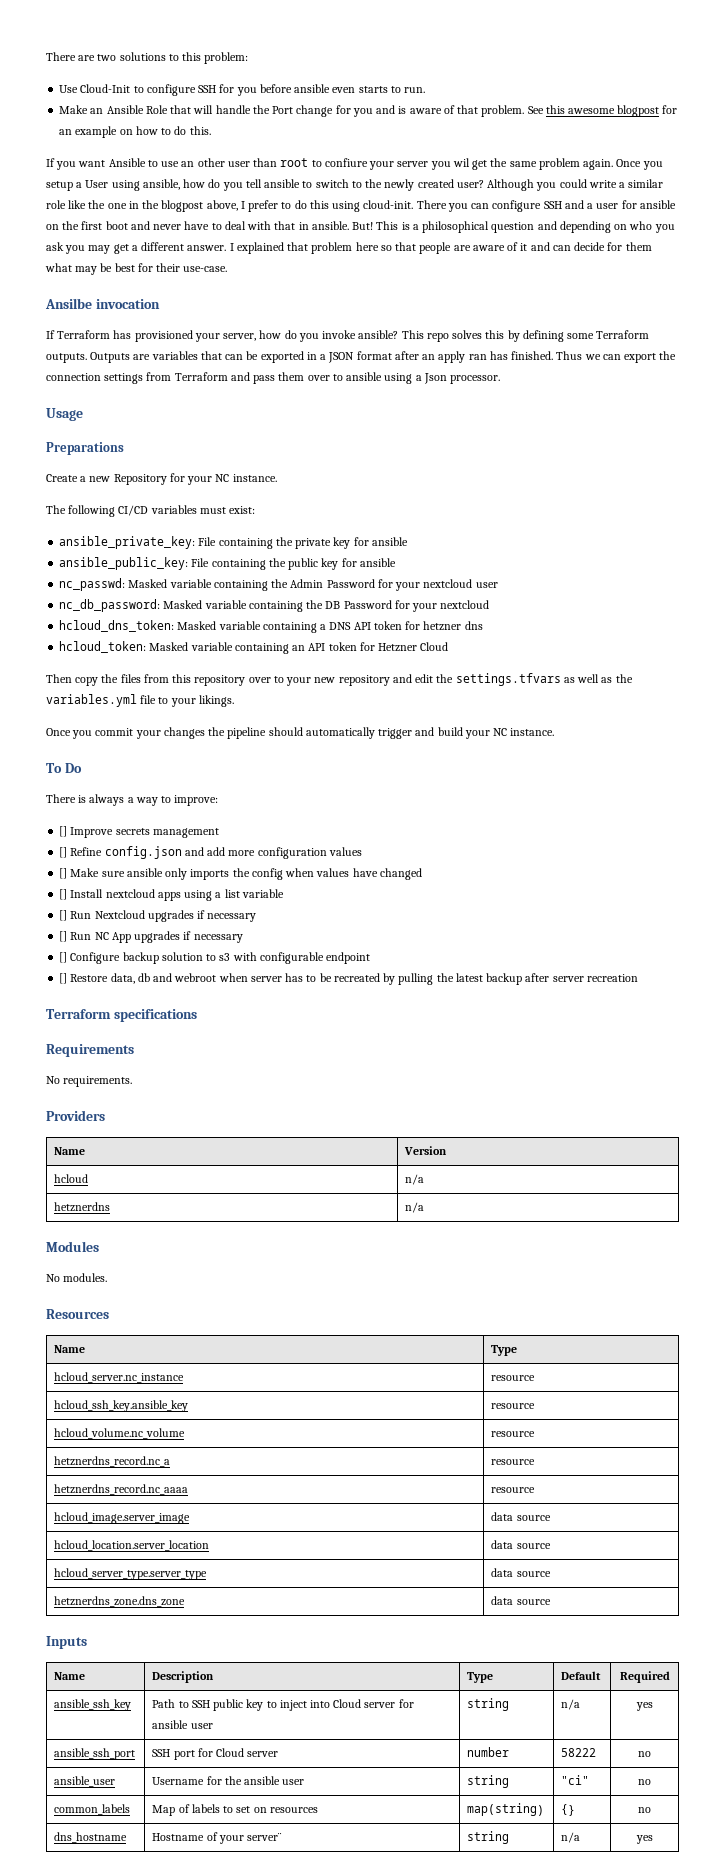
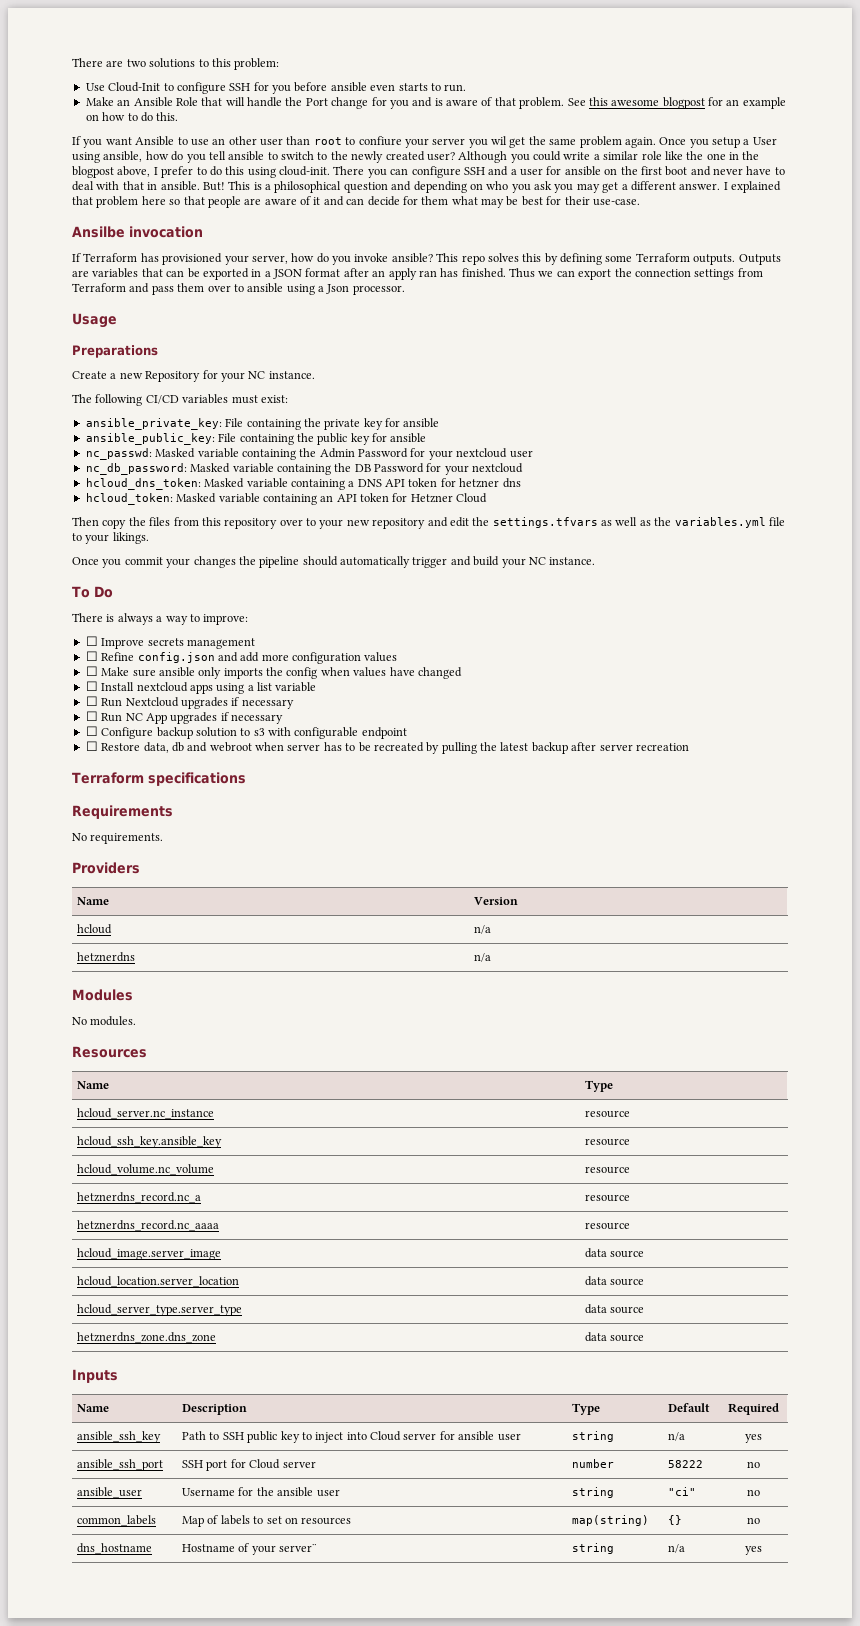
- [] Improve secrets management
+ ☐ Improve secrets management
- [] Refine config.json and add more configuration values
+ ☐ Refine config.json and add more configuration values
- [] Make sure ansible only imports the config when values have changed
+ ☐ Make sure ansible only imports the config when values have changed
- [] Install nextcloud apps using a list variable
+ ☐ Install nextcloud apps using a list variable
- [] Run Nextcloud upgrades if necessary
+ ☐ Run Nextcloud upgrades if necessary
- [] Run NC App upgrades if necessary
+ ☐ Run NC App upgrades if necessary
- [] Configure backup solution to s3 with configurable endpoint
+ ☐ Configure backup solution to s3 with configurable endpoint
- [] Restore data, db and webroot when server has to be recreated by pulling the latest backup after server recreation
+ ☐ Restore data, db and webroot when server has to be recreated by pulling the latest backup after server recreation

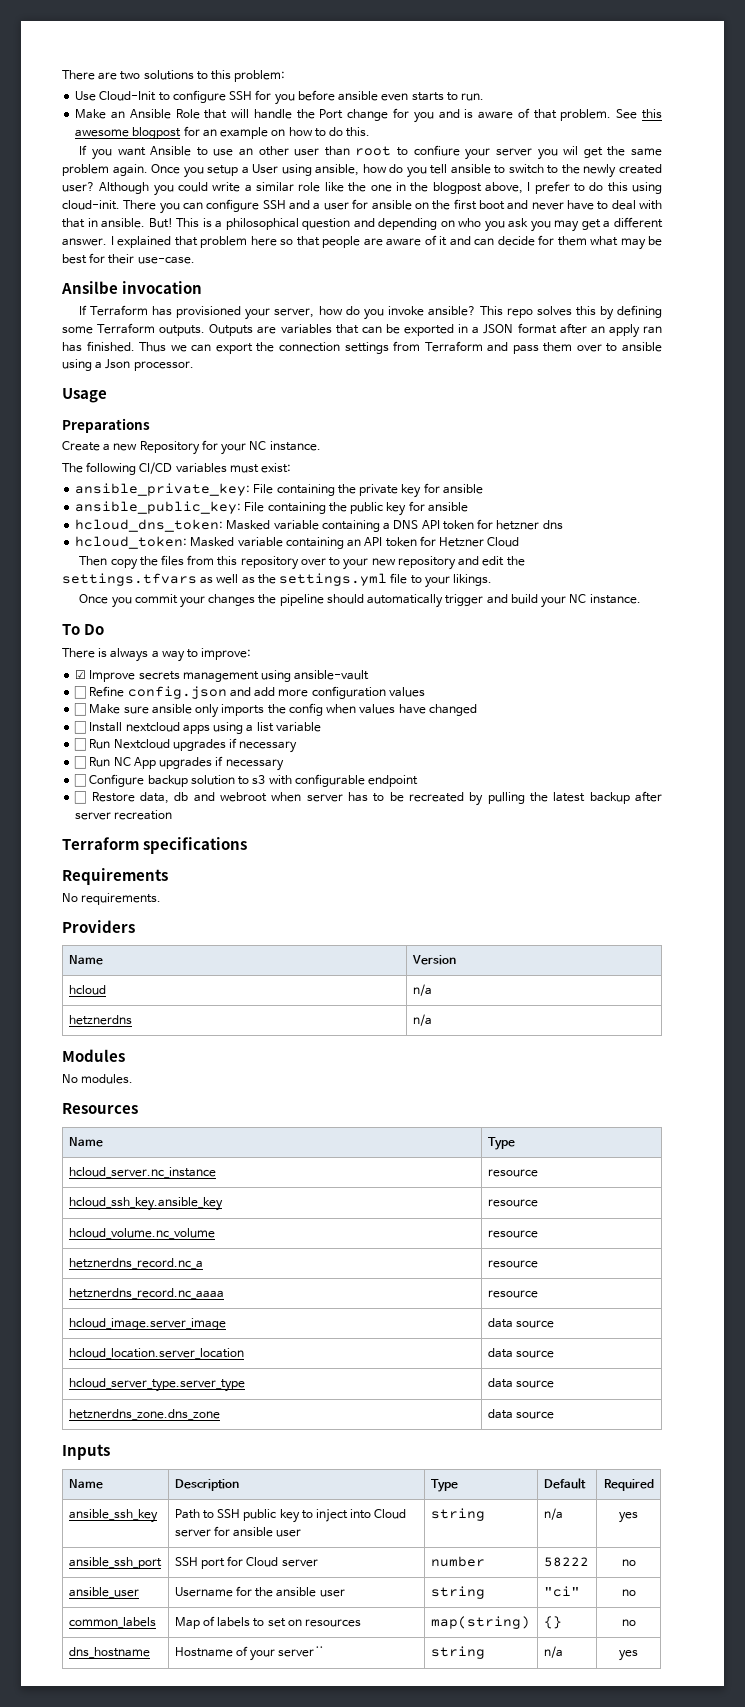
- nc_passwd: Masked variable containing the Admin Password for your nextcloud user
- nc_db_password: Masked variable containing the DB Password for your nextcloud
- Then copy the files from this repository over to your new repository and edit the settings.tfvars as well as the variables.yml file to your likings.
+ Then copy the files from this repository over to your new repository and edit the settings.tfvars as well as the settings.yml file to your likings.
- ☐ Improve secrets management
+ ☑ Improve secrets management using ansible-vault

